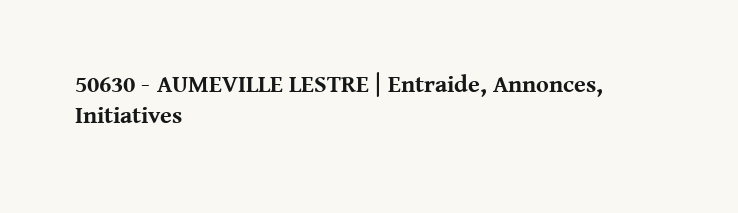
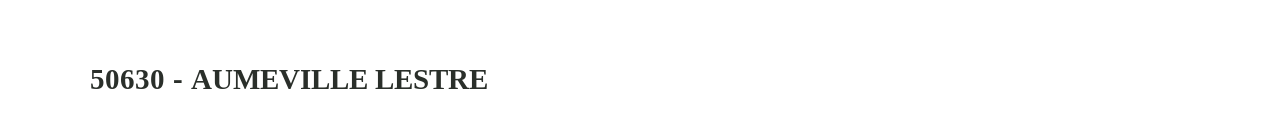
- 50630 - AUMEVILLE LESTRE | Entraide, Annonces, Initiatives
+ 50630 - AUMEVILLE LESTRE

